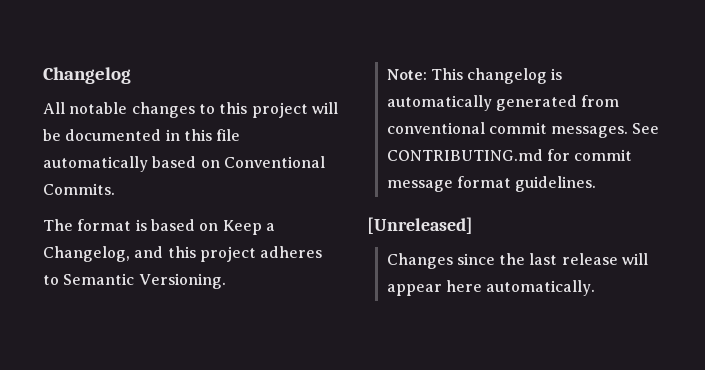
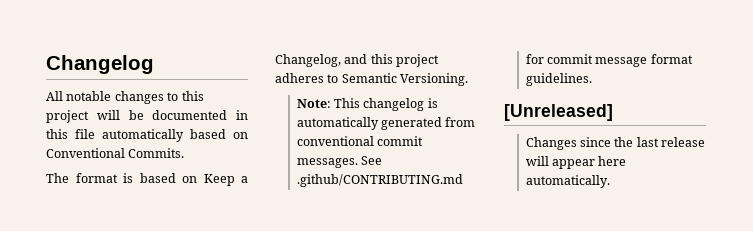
- See CONTRIBUTING.md for commit message format guidelines.
+ See .github/CONTRIBUTING.md for commit message format guidelines.

